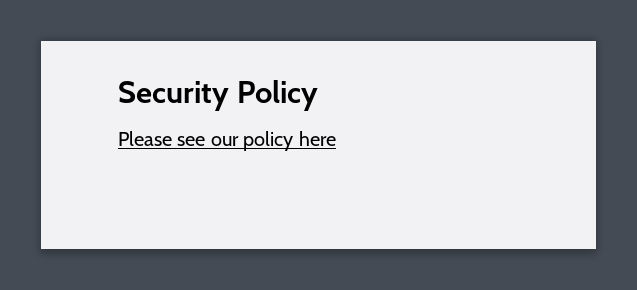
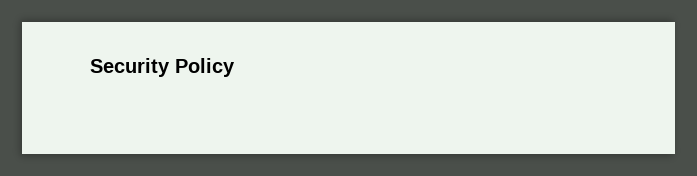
- Please see our policy here

